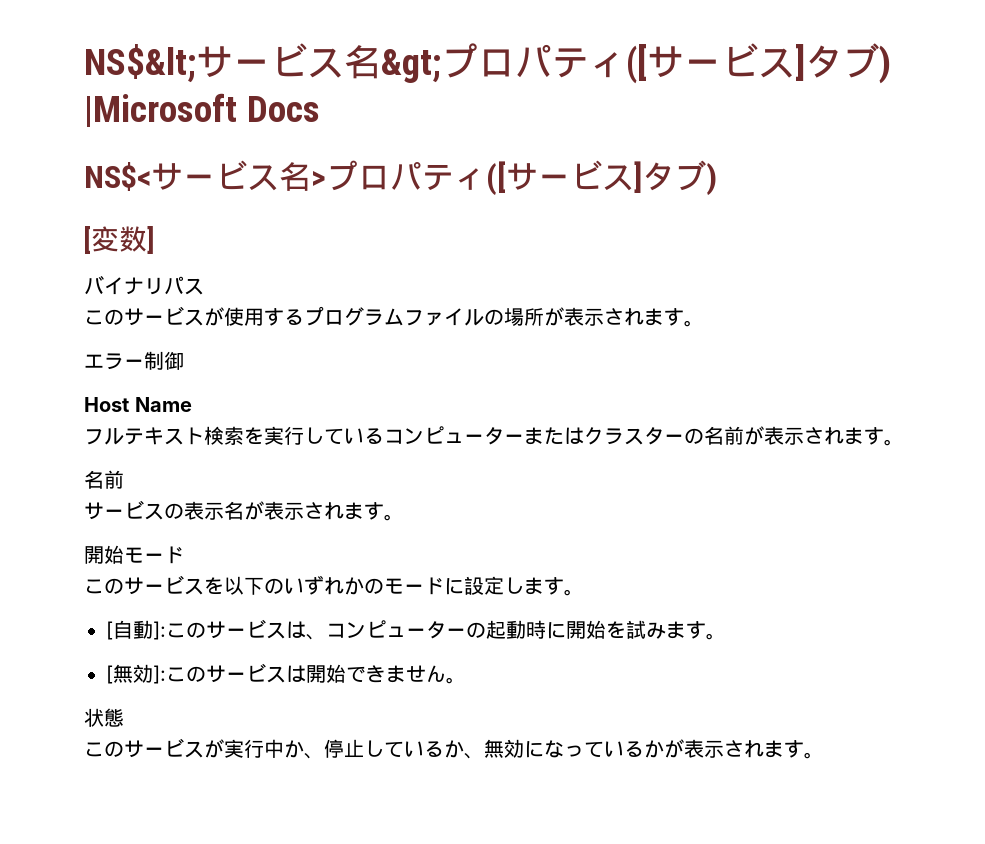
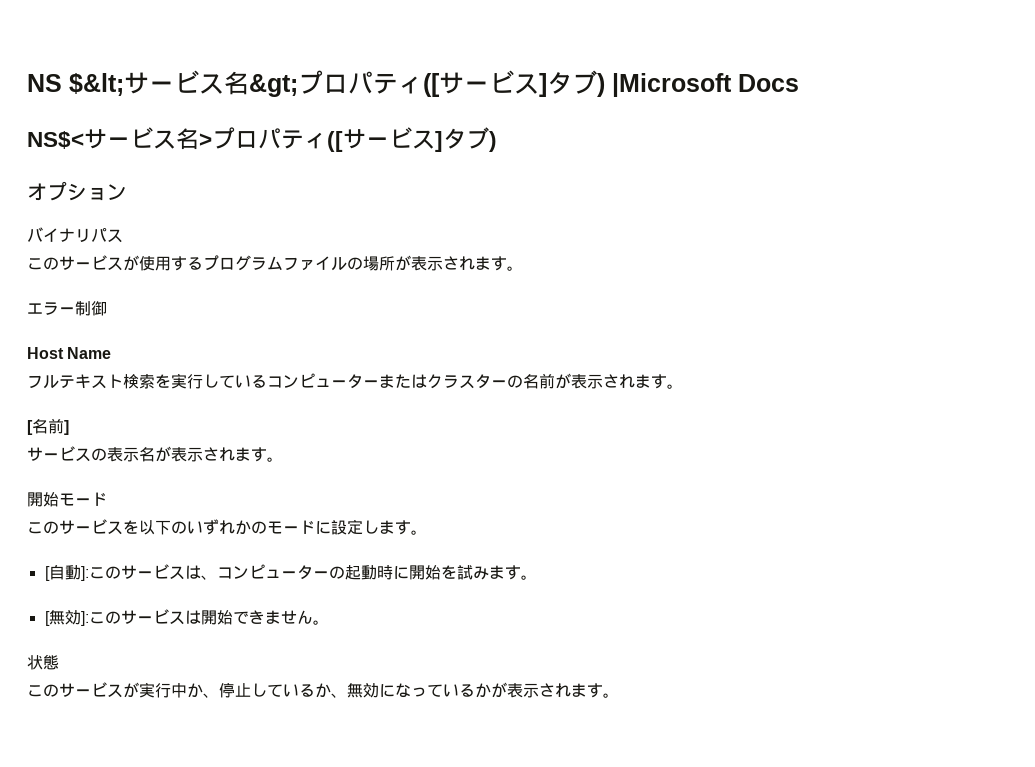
- NS$&lt;サービス名&gt;プロパティ([サービス]タブ) |Microsoft Docs
+ NS $&lt;サービス名&gt;プロパティ([サービス]タブ) |Microsoft Docs
- [変数]
+ オプション
  フルテキスト検索を実行しているコンピューターまたはクラスターの名前が表示されます。
- 名前
+ [名前]

